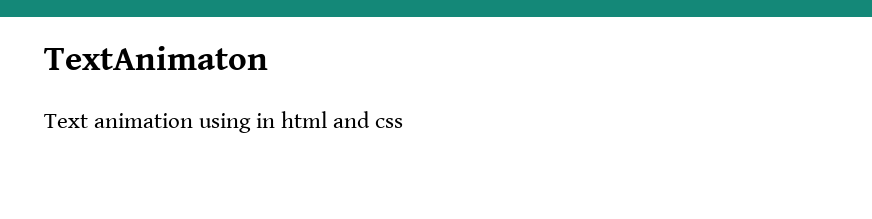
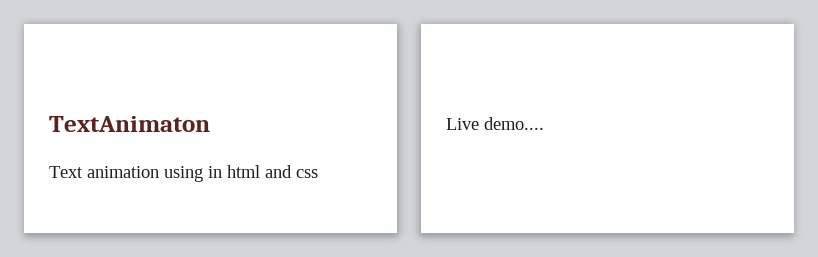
+ Live demo....

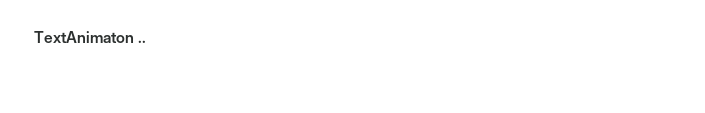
- TextAnimaton
- Text animation using in html and css
- Live demo....
+ TextAnimaton ..

